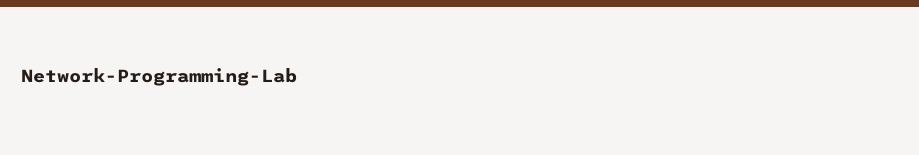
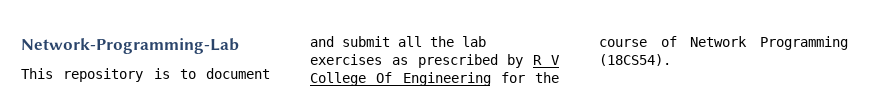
+ This repository is to document and submit all the lab exercises as prescribed by R V College Of Engineering for the course of Network Programming (18CS54).

